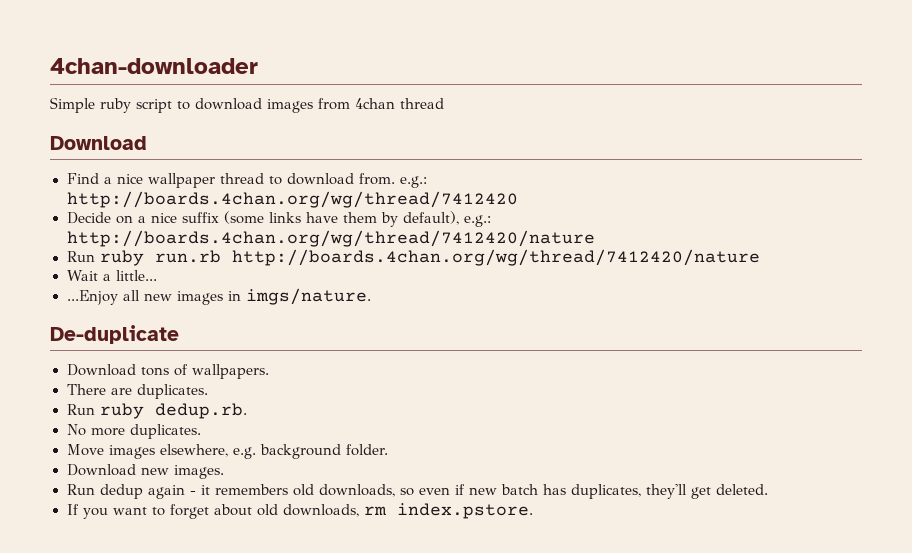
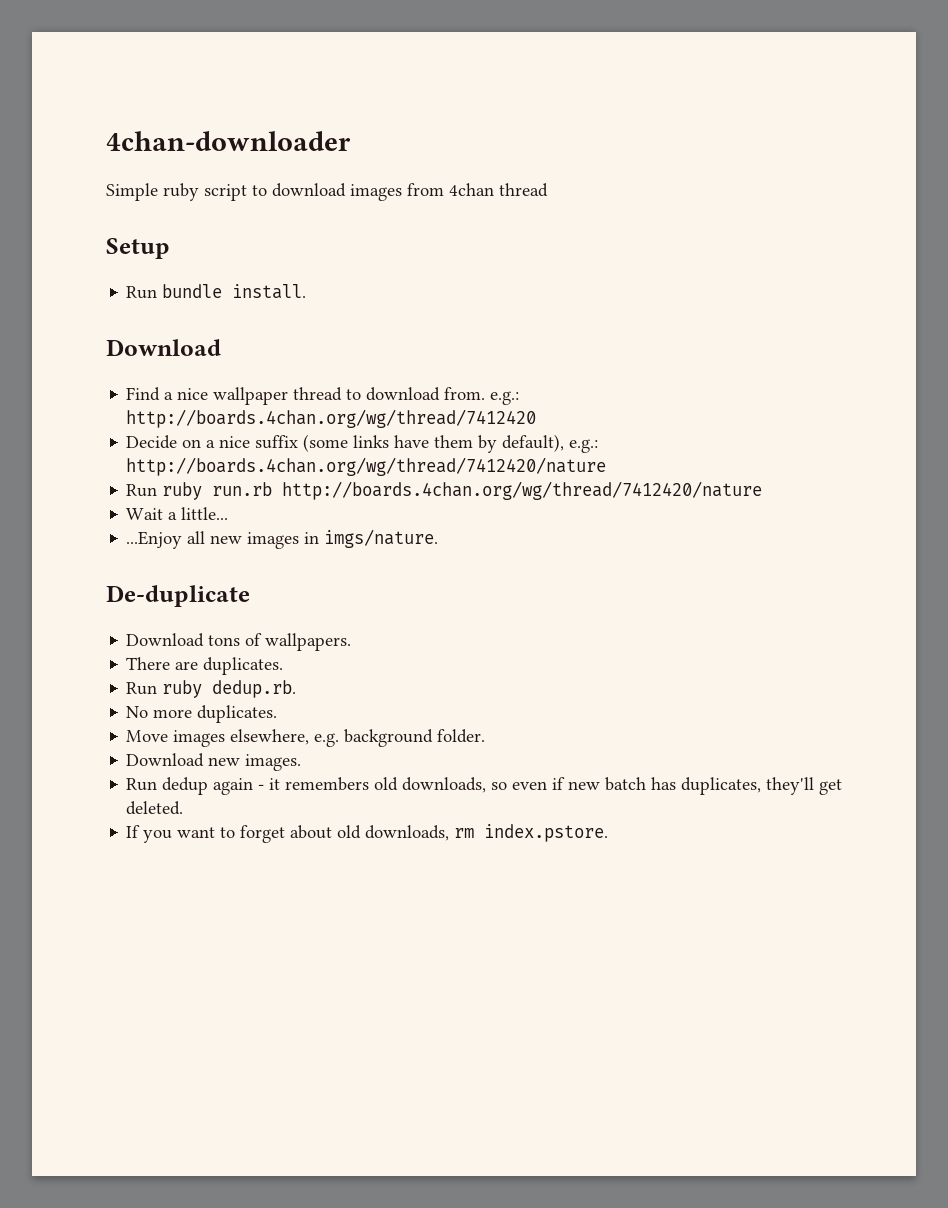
+ Setup
+ Run bundle install.

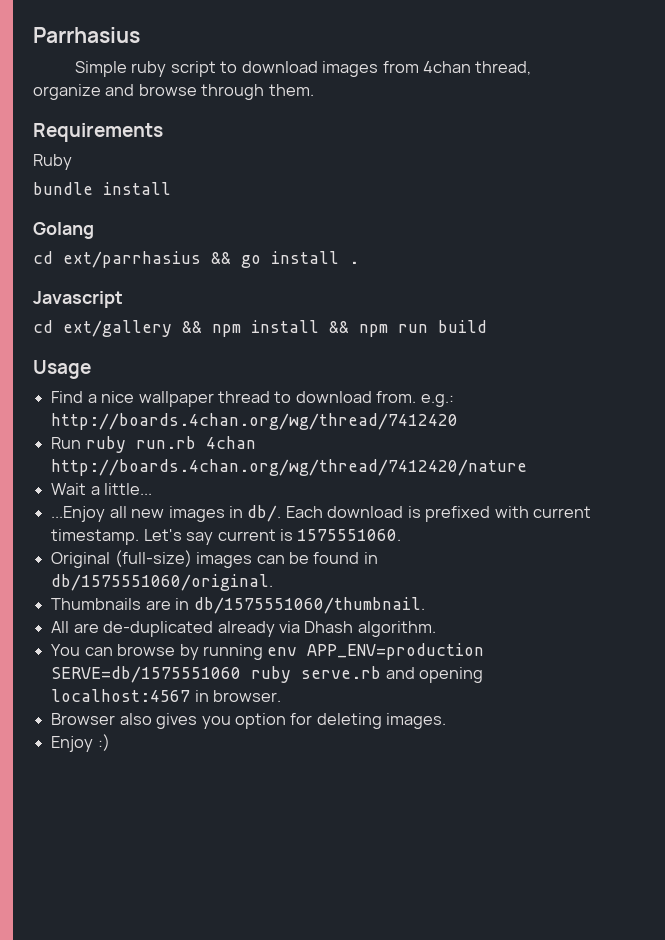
- 4chan-downloader
+ Parrhasius
- Simple ruby script to download images from 4chan thread
- Setup
- Run bundle install.
- Download
+ Simple ruby script to download images from 4chan thread, organize and browse through them.
+ Requirements
+ Ruby
+ bundle install
+ Golang
+ cd ext/parrhasius && go install .
+ Javascript
+ cd ext/gallery && npm install && npm run build
+ Usage
- Decide on a nice suffix (some links have them by default), e.g.: http://boards.4chan.org/wg/thread/7412420/nature
- Run ruby run.rb http://boards.4chan.org/wg/thread/7412420/nature
+ Run ruby run.rb 4chan http://boards.4chan.org/wg/thread/7412420/nature
- ...Enjoy all new images in imgs/nature.
- De-duplicate
- Download tons of wallpapers.
- There are duplicates.
- Run ruby dedup.rb.
- No more duplicates.
- Move images elsewhere, e.g. background folder.
- Download new images.
- Run dedup again - it remembers old downloads, so even if new batch has duplicates, they'll get deleted.
- If you want to forget about old downloads, rm index.pstore.
+ ...Enjoy all new images in db/. Each download is prefixed with current timestamp. Let's say current is 1575551060.
+ Original (full-size) images can be found in db/1575551060/original.
+ Thumbnails are in db/1575551060/thumbnail.
+ All are de-duplicated already via Dhash algorithm.
+ You can browse by running env APP_ENV=production SERVE=db/1575551060 ruby serve.rb and opening localhost:4567 in browser.
+ Browser also gives you option for deleting images.
+ Enjoy :)

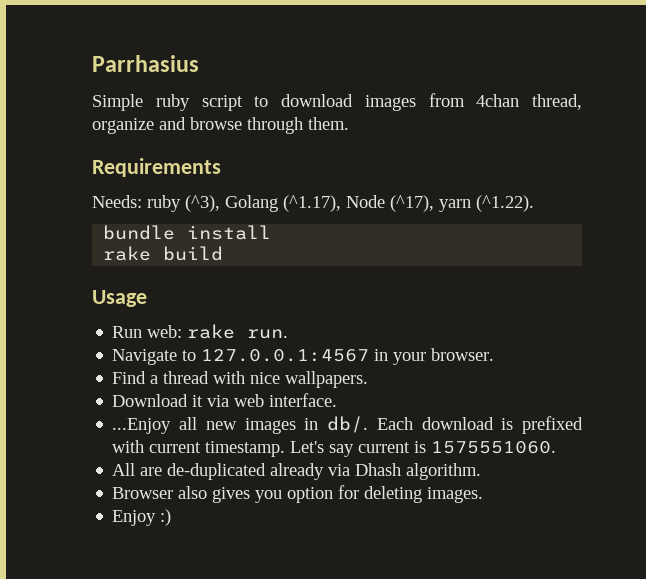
- Ruby
+ Needs: ruby (^3), Golang (^1.17), Node (^17), yarn (^1.22).
  bundle install
- Golang
- cd ext/parrhasius && go install .
- Javascript
- cd ext/gallery && npm install && npm run build
+ rake build
  Usage
- Find a nice wallpaper thread to download from. e.g.: http://boards.4chan.org/wg/thread/7412420
- Run ruby run.rb 4chan http://boards.4chan.org/wg/thread/7412420/nature
- Wait a little...
+ Run web: rake run.
+ Navigate to 127.0.0.1:4567 in your browser.
+ Find a thread with nice wallpapers.
+ Download it via web interface.
- Original (full-size) images can be found in db/1575551060/original.
- Thumbnails are in db/1575551060/thumbnail.
- You can browse by running env APP_ENV=production SERVE=db/1575551060 ruby serve.rb and opening localhost:4567 in browser.

